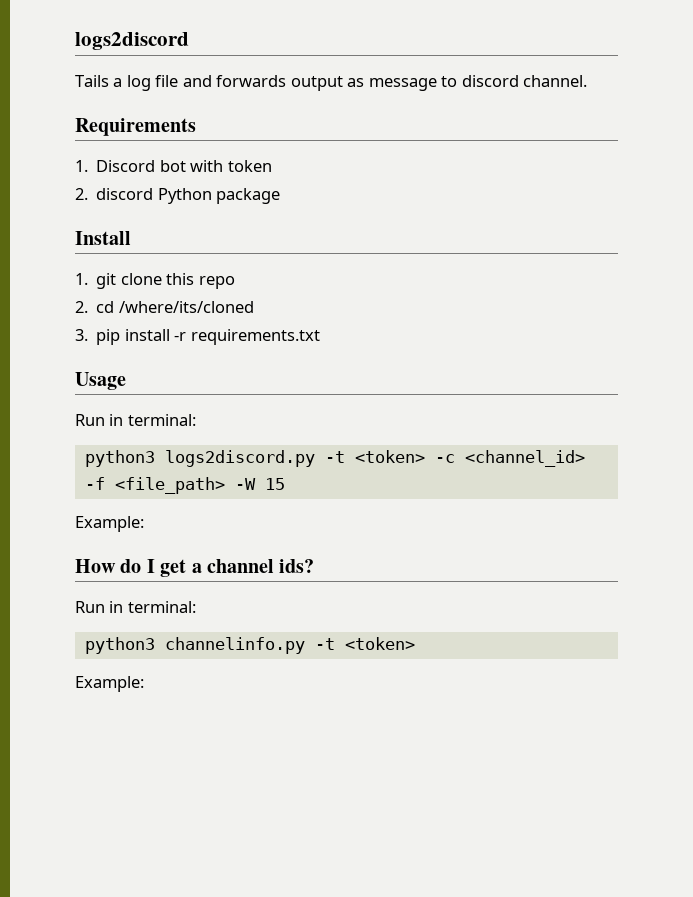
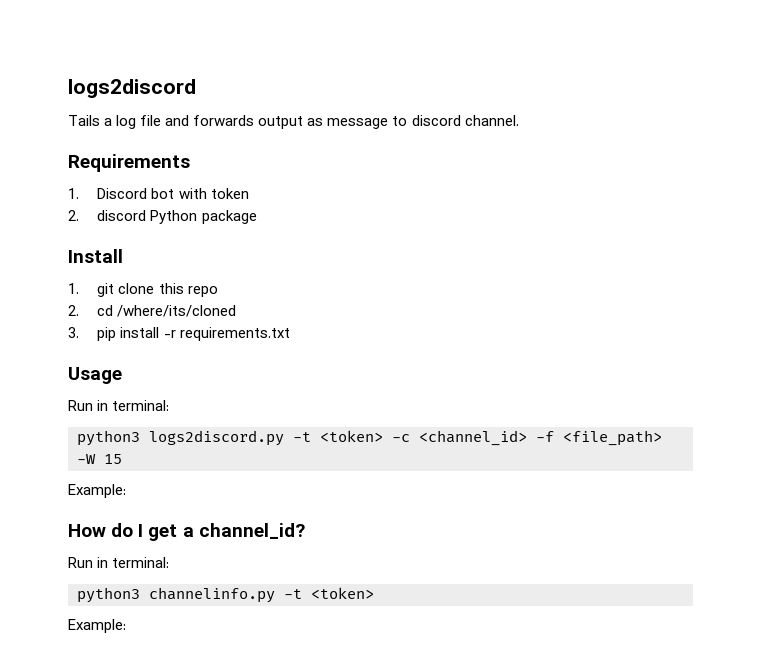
- How do I get a channel ids?
+ How do I get a channel_id?

